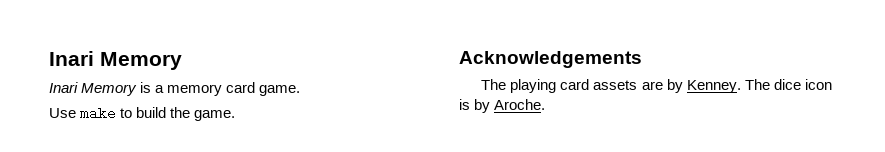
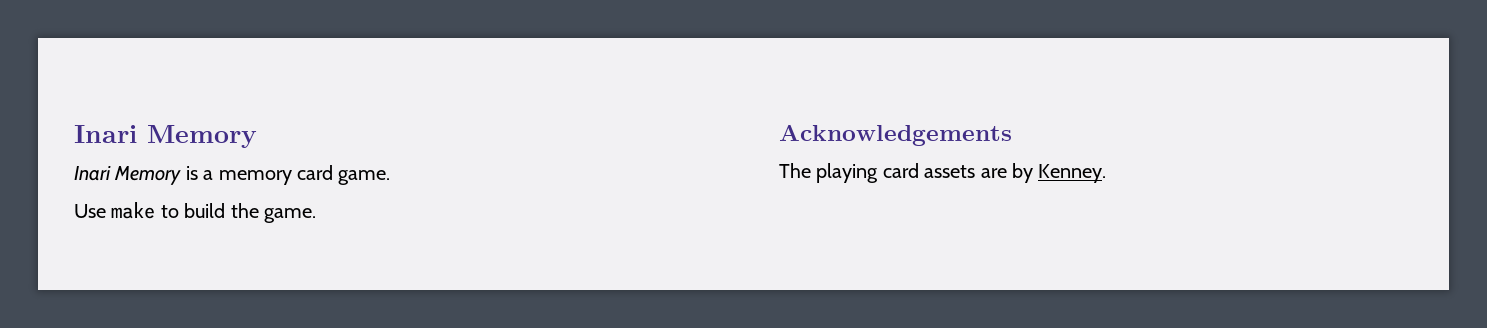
- The dice icon is by Aroche.

